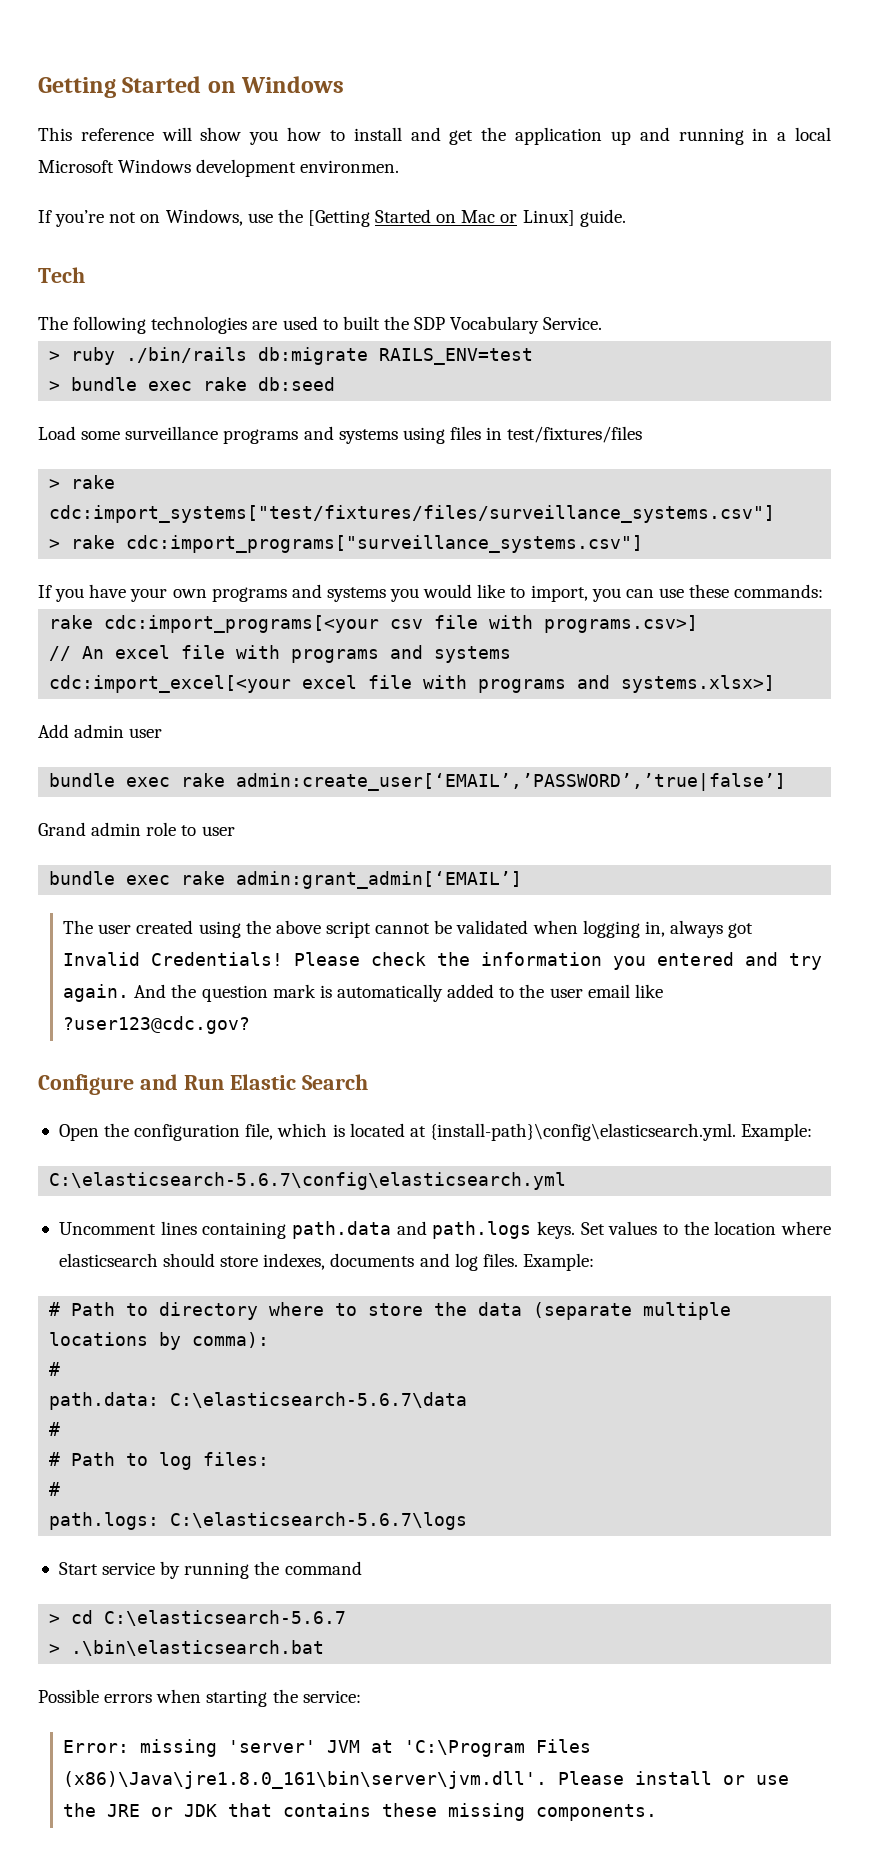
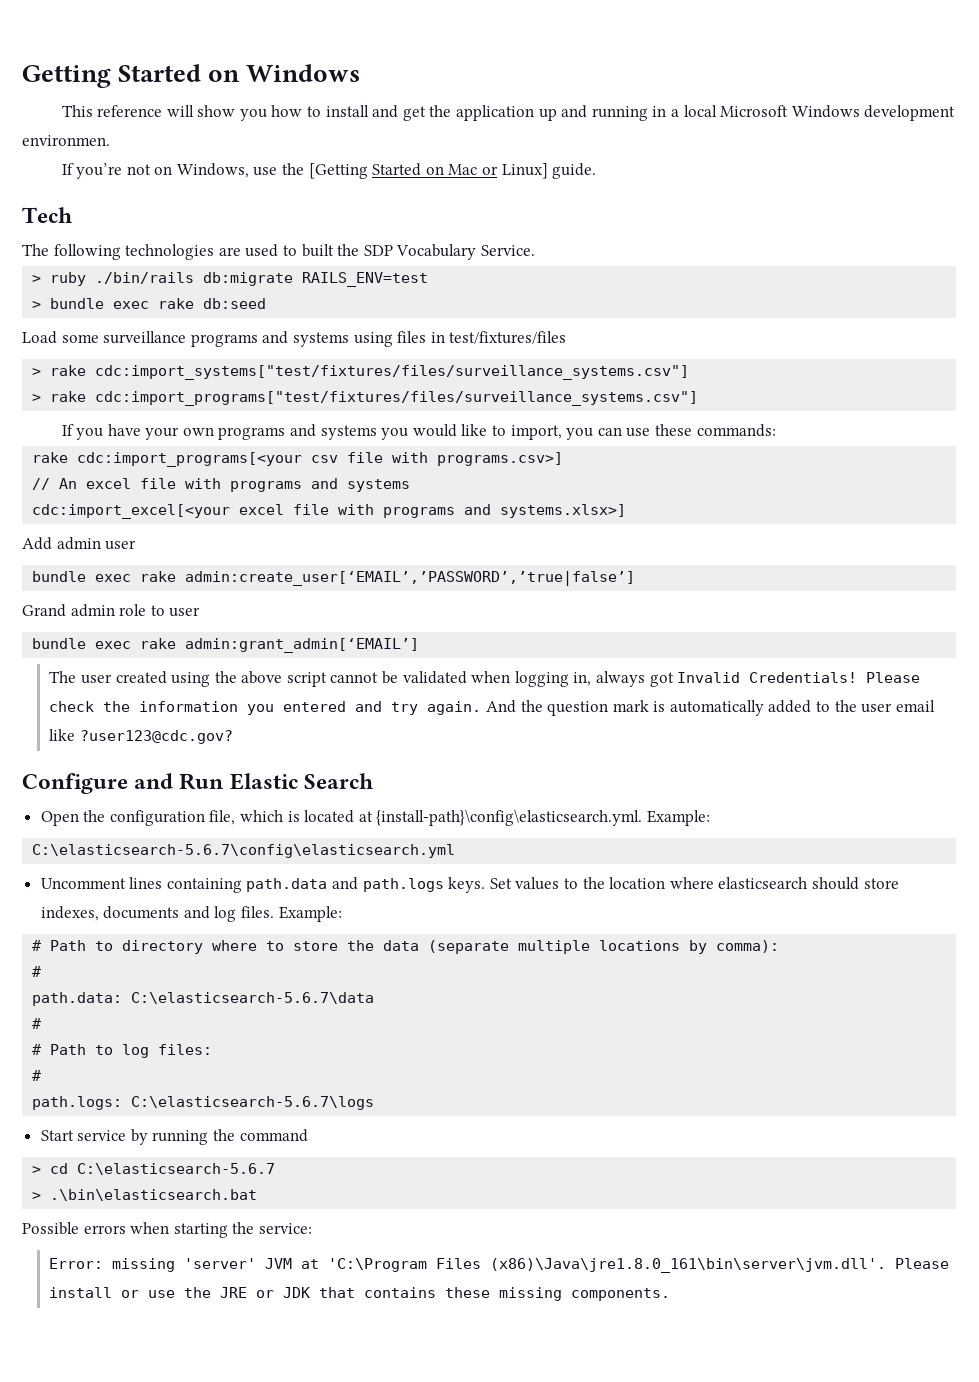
- > rake cdc:import_programs["surveillance_systems.csv"]
+ > rake cdc:import_programs["test/fixtures/files/surveillance_systems.csv"]

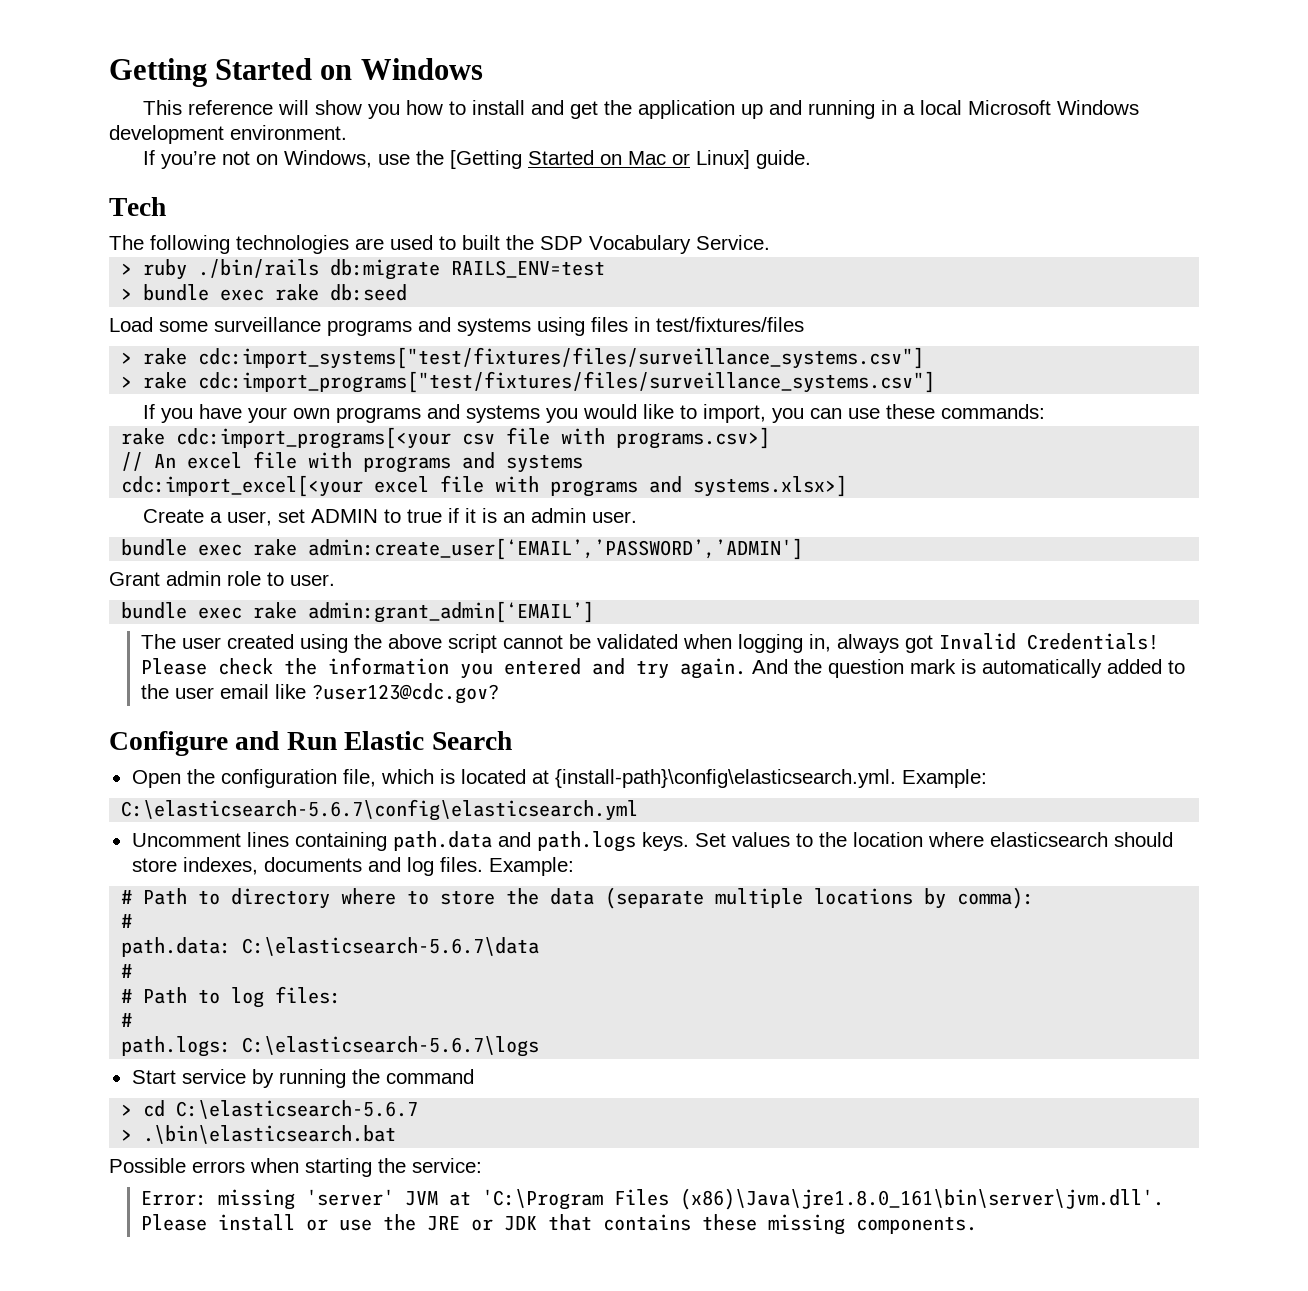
- This reference will show you how to install and get the application up and running in a local Microsoft Windows development environmen.
+ This reference will show you how to install and get the application up and running in a local Microsoft Windows development environment.
- Add admin user
- bundle exec rake admin:create_user[‘EMAIL’,’PASSWORD’,’true|false’]
- Grand admin role to user
+ Create a user, set ADMIN to true if it is an admin user.
+ bundle exec rake admin:create_user[‘EMAIL’,’PASSWORD’,’ADMIN']
+ Grant admin role to user.

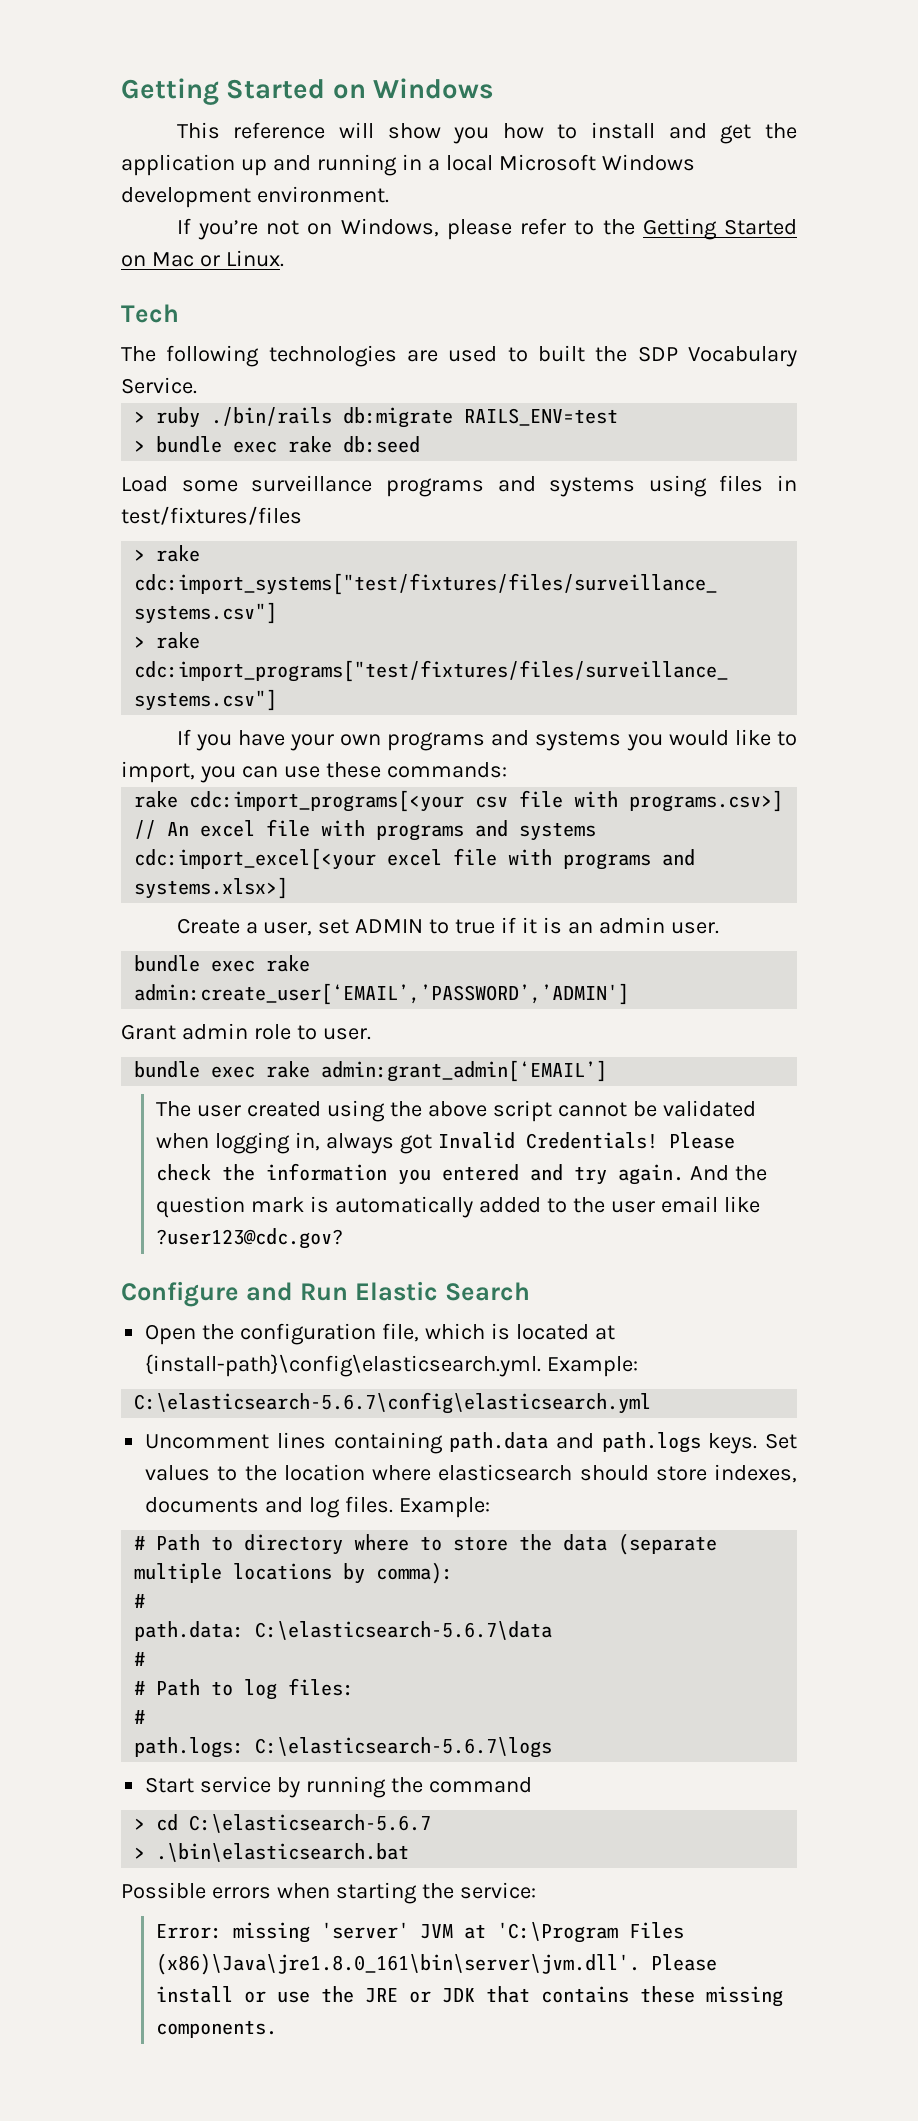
- If you’re not on Windows, use the [Getting Started on Mac or Linux] guide.
+ If you’re not on Windows, please refer to the Getting Started on Mac or Linux.

